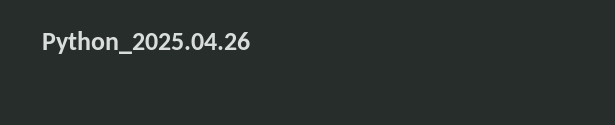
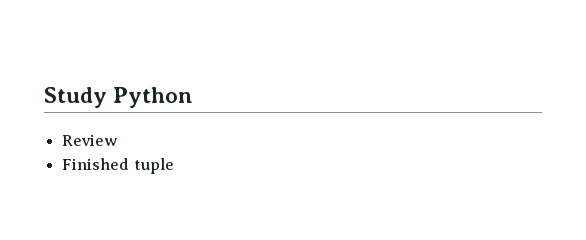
- Python_2025.04.26
+ Study Python
+ Review
+ Finished tuple

